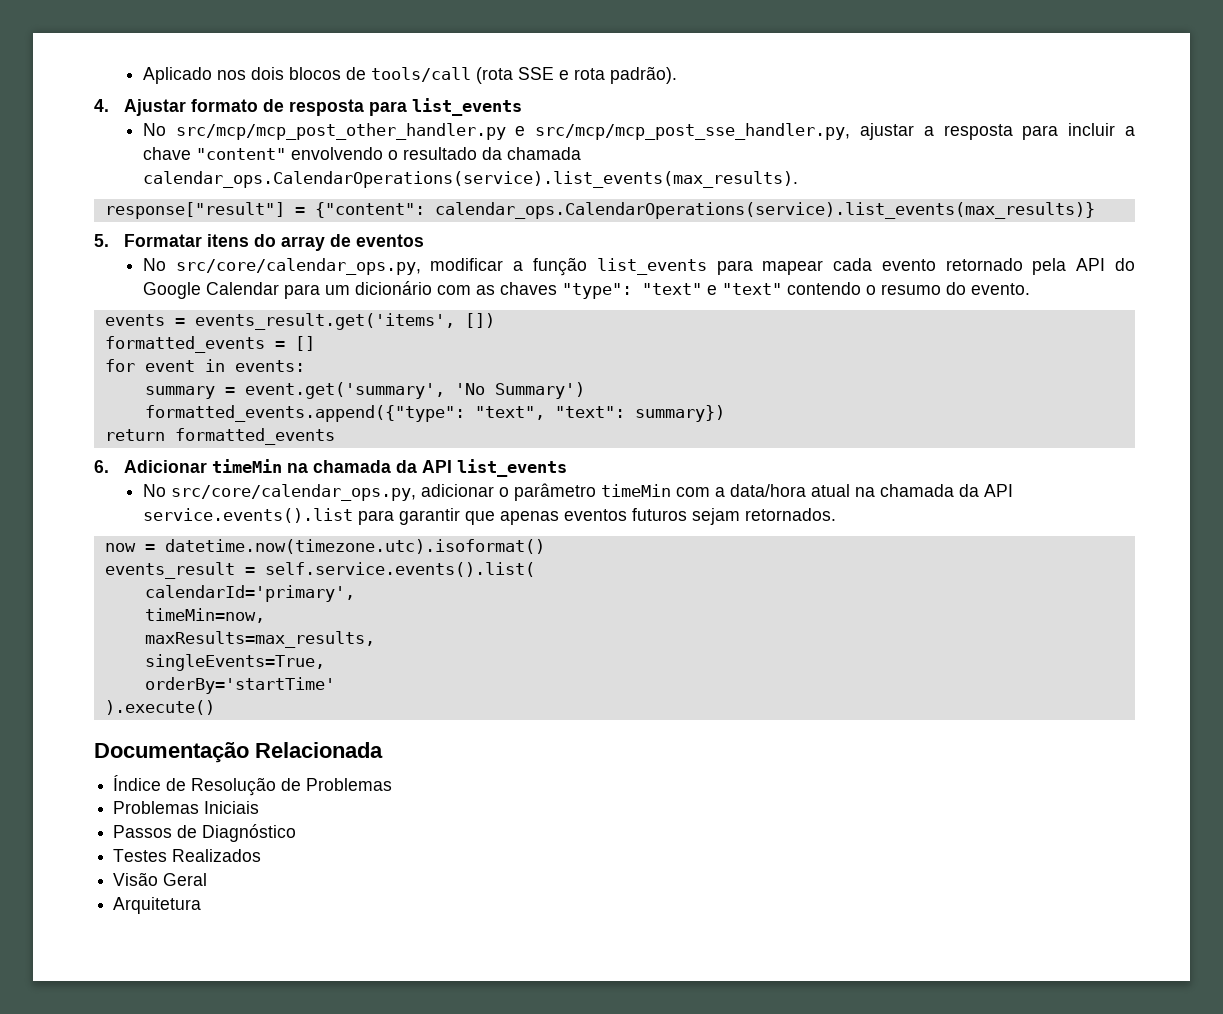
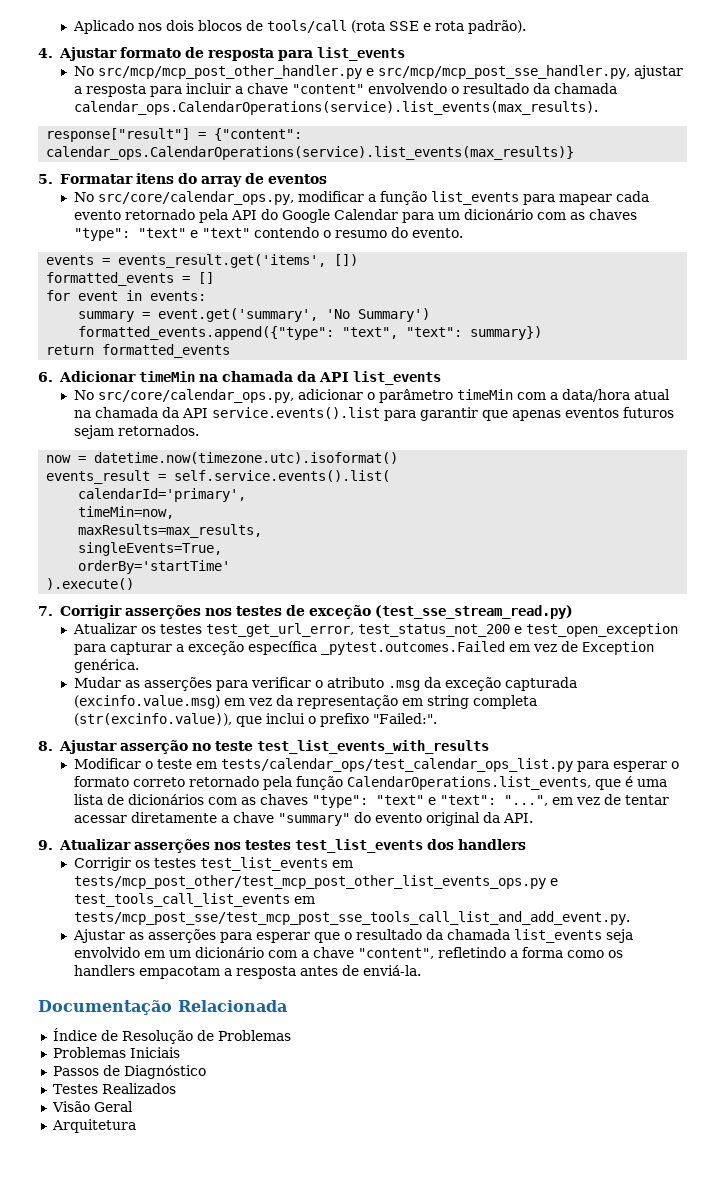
+ 7. Corrigir asserções nos testes de exceção (test_sse_stream_read.py)
+ Atualizar os testes test_get_url_error, test_status_not_200 e test_open_exception para capturar a exceção específica _pytest.outcomes.Failed em vez de Exception genérica.
+ Mudar as asserções para verificar o atributo .msg da exceção capturada (excinfo.value.msg) em vez da representação em string completa (str(excinfo.value)), que inclui o prefixo "Failed:".
+ 8. Ajustar asserção no teste test_list_events_with_results
+ Modificar o teste em tests/calendar_ops/test_calendar_ops_list.py para esperar o formato correto retornado pela função CalendarOperations.list_events, que é uma lista de dicionários com as chaves "type": "text" e "text": "...", em vez de tentar acessar diretamente a chave "summary" do evento original da API.
+ 9. Atualizar asserções nos testes test_list_events dos handlers
+ Corrigir os testes test_list_events em tests/mcp_post_other/test_mcp_post_other_list_events_ops.py e test_tools_call_list_events em tests/mcp_post_sse/test_mcp_post_sse_tools_call_list_and_add_event.py.
+ Ajustar as asserções para esperar que o resultado da chamada list_events seja envolvido em um dicionário com a chave "content", refletindo a forma como os handlers empacotam a resposta antes de enviá-la.

